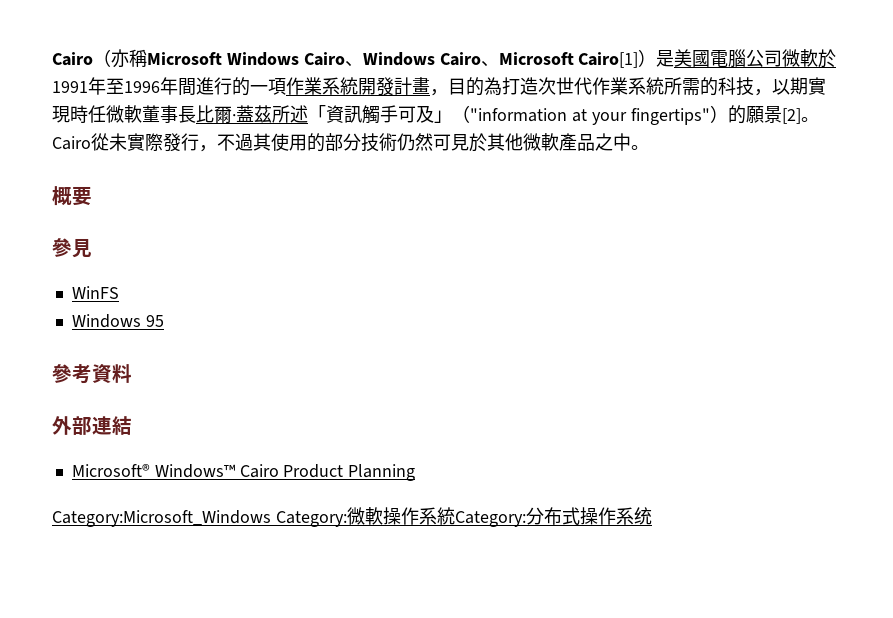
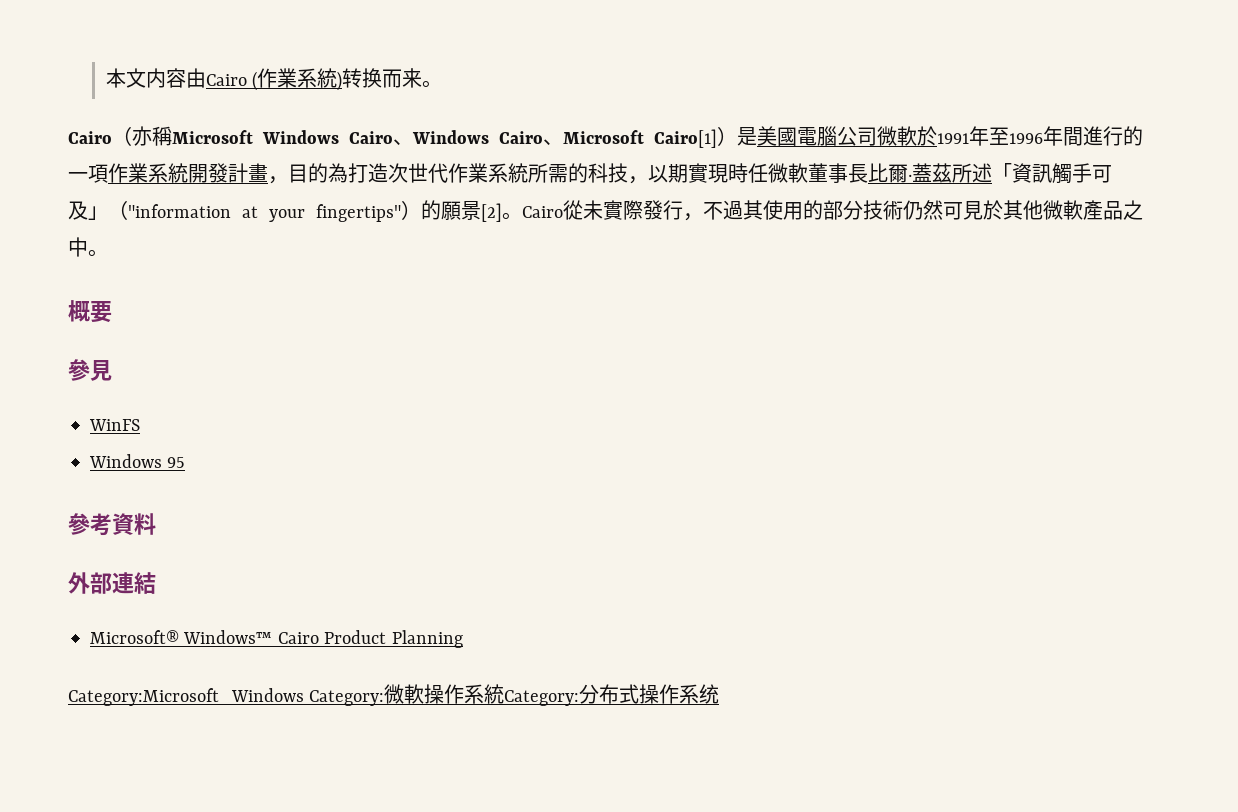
+ 本文内容由Cairo (作業系統)转换而来。

